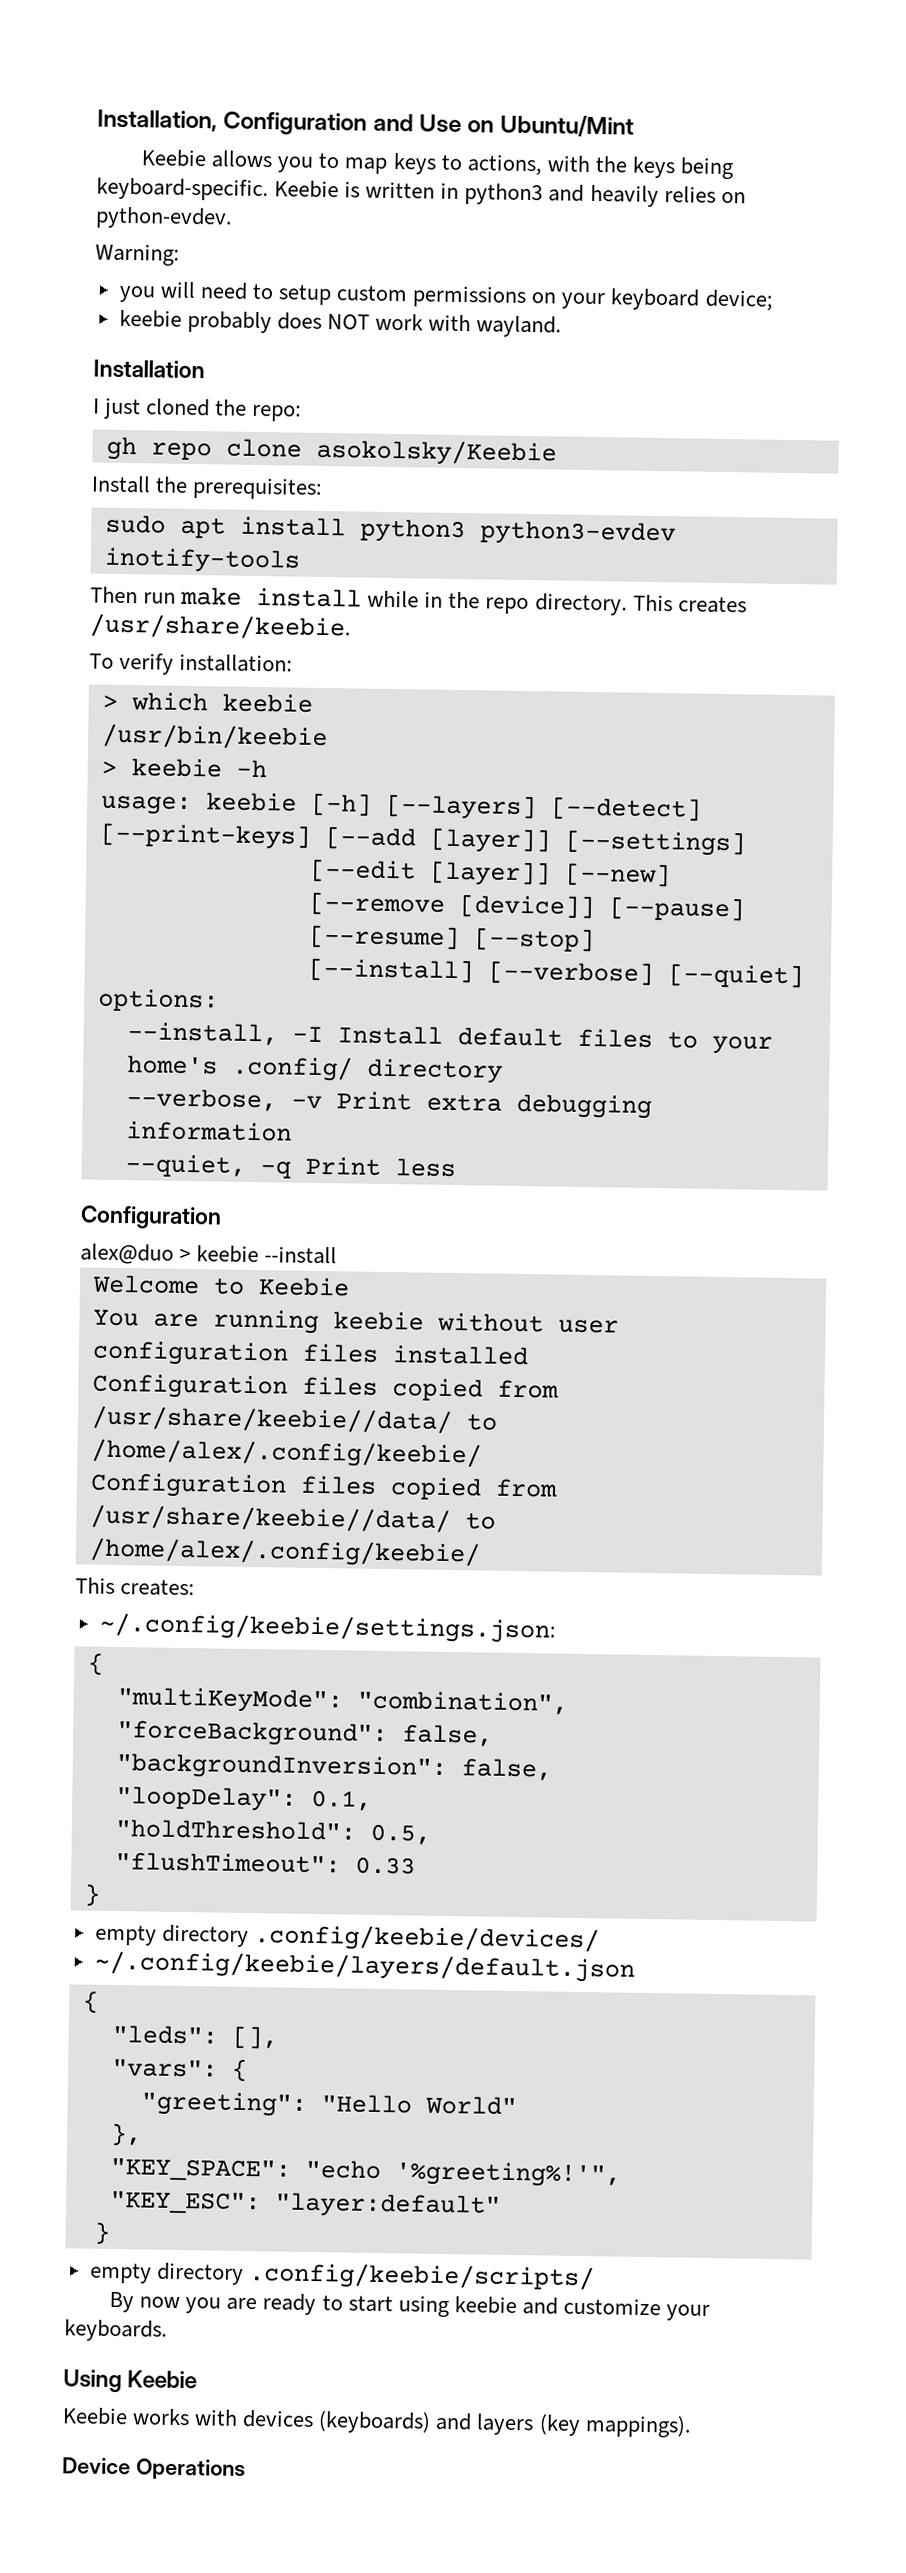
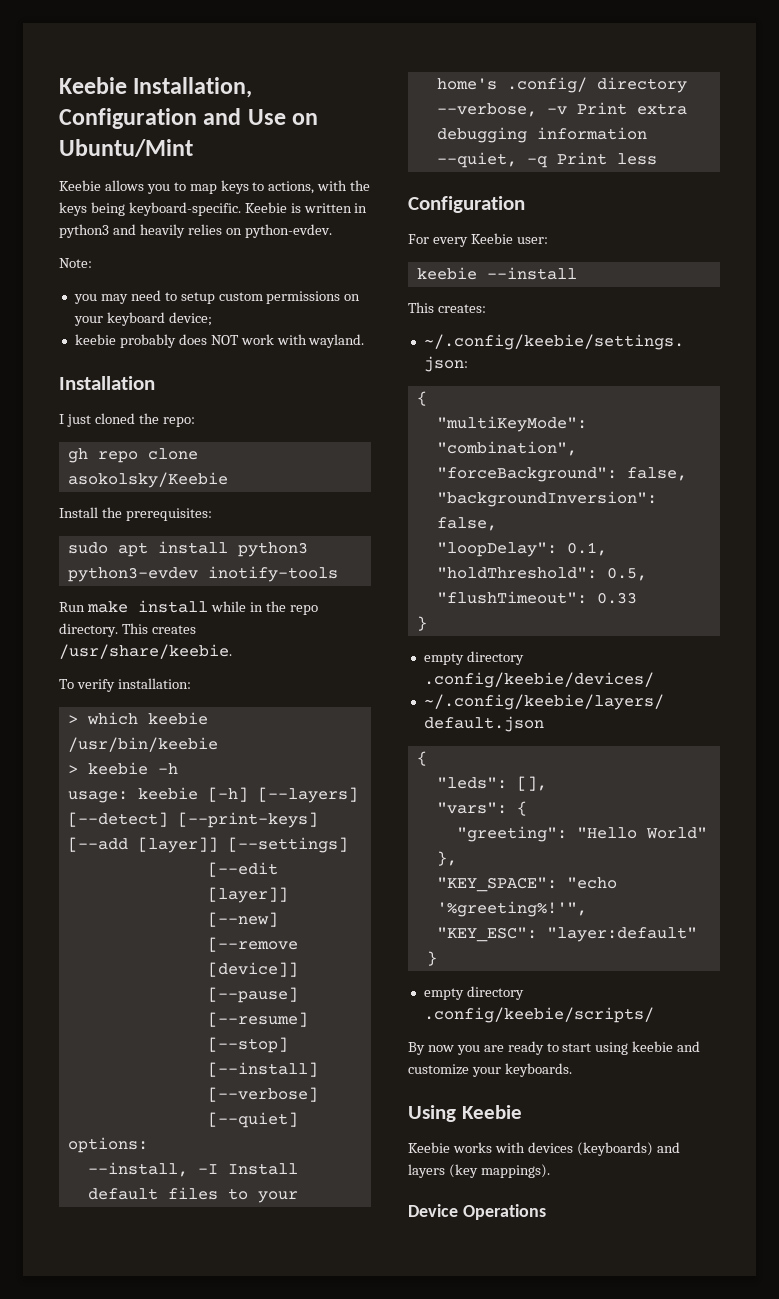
- Installation, Configuration and Use on Ubuntu/Mint
+ Keebie Installation, Configuration and Use on Ubuntu/Mint
- Warning:
- you will need to setup custom permissions on your keyboard device;
+ Note:
+ you may need to setup custom permissions on your keyboard device;
- Then run make install while in the repo directory.
+ Run make install while in the repo directory.
- alex@duo > keebie --install
- Welcome to Keebie
- You are running keebie without user configuration files installed
- Configuration files copied from /usr/share/keebie//data/ to /home/alex/.config/keebie/
- Configuration files copied from /usr/share/keebie//data/ to /home/alex/.config/keebie/
+ For every Keebie user:
+ keebie --install

